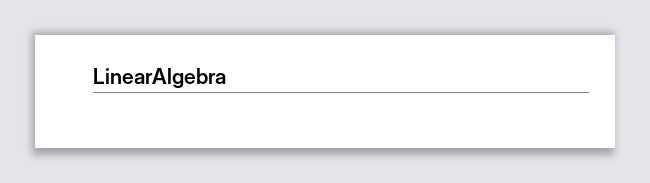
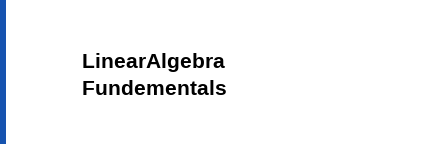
- LinearAlgebra
+ LinearAlgebra Fundementals

